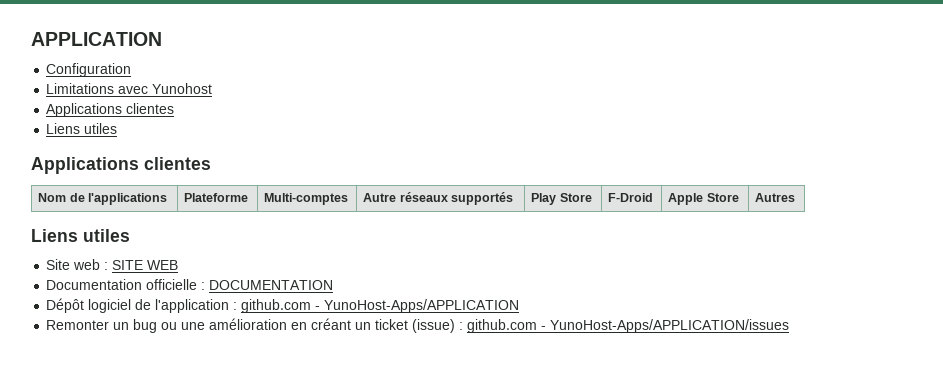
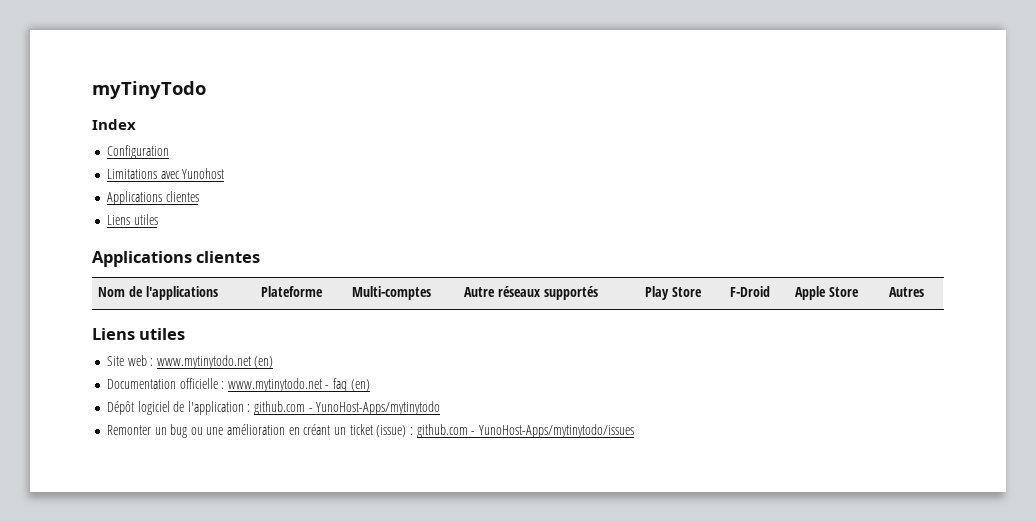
- APPLICATION
+ myTinyTodo
+ Index
- Site web : SITE WEB
+ Site web : www.mytinytodo.net (en)
- Documentation officielle : DOCUMENTATION
+ Documentation officielle : www.mytinytodo.net - faq (en)
- Dépôt logiciel de l'application : github.com - YunoHost-Apps/APPLICATION
+ Dépôt logiciel de l'application : github.com - YunoHost-Apps/mytinytodo
- Remonter un bug ou une amélioration en créant un ticket (issue) : github.com - YunoHost-Apps/APPLICATION/issues
+ Remonter un bug ou une amélioration en créant un ticket (issue) : github.com - YunoHost-Apps/mytinytodo/issues

